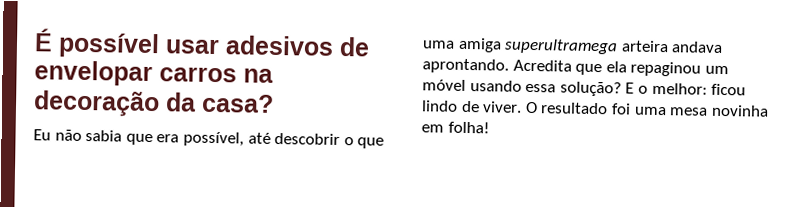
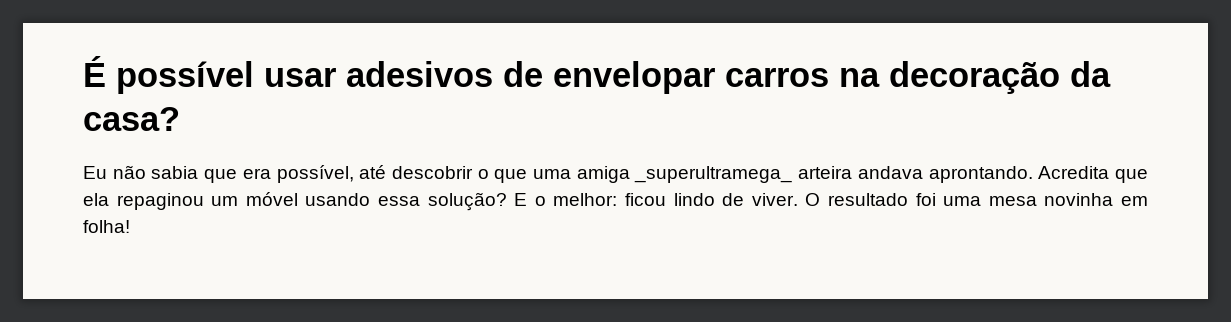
- Eu não sabia que era possível, até descobrir o que uma amiga superultramega arteira andava aprontando.
+ Eu não sabia que era possível, até descobrir o que uma amiga _superultramega_ arteira andava aprontando.

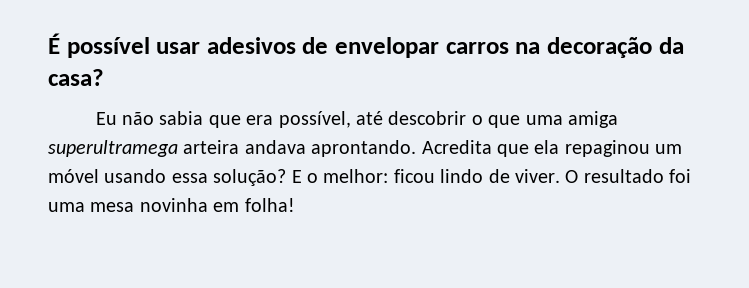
- Eu não sabia que era possível, até descobrir o que uma amiga _superultramega_ arteira andava aprontando.
+ Eu não sabia que era possível, até descobrir o que uma amiga superultramega arteira andava aprontando.

